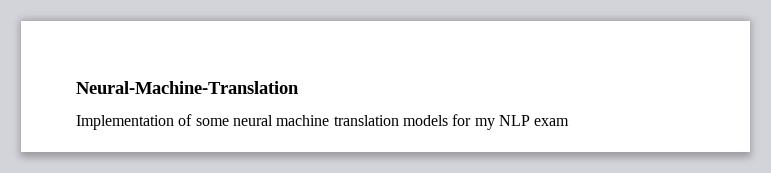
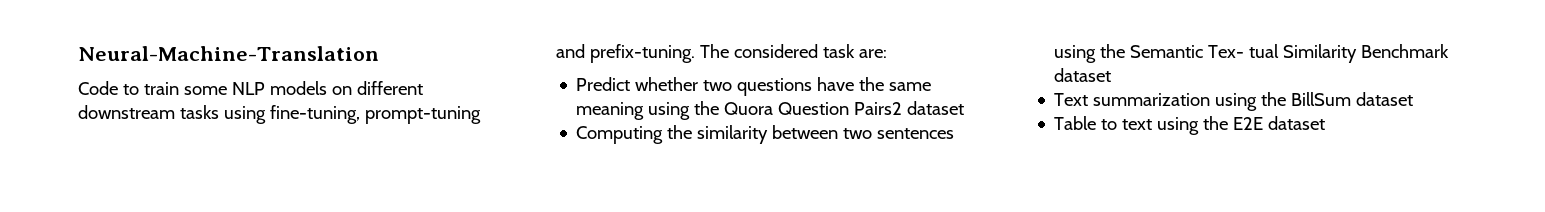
- Implementation of some neural machine translation models for my NLP exam
+ Code to train some NLP models on different downstream tasks using fine-tuning, prompt-tuning and prefix-tuning. The considered task are:
+ Predict whether two questions have the same meaning using the Quora Question Pairs2 dataset
+ Computing the similarity between two sentences using the Semantic Tex- tual Similarity Benchmark dataset
+ Text summarization using the BillSum dataset
+ Table to text using the E2E dataset

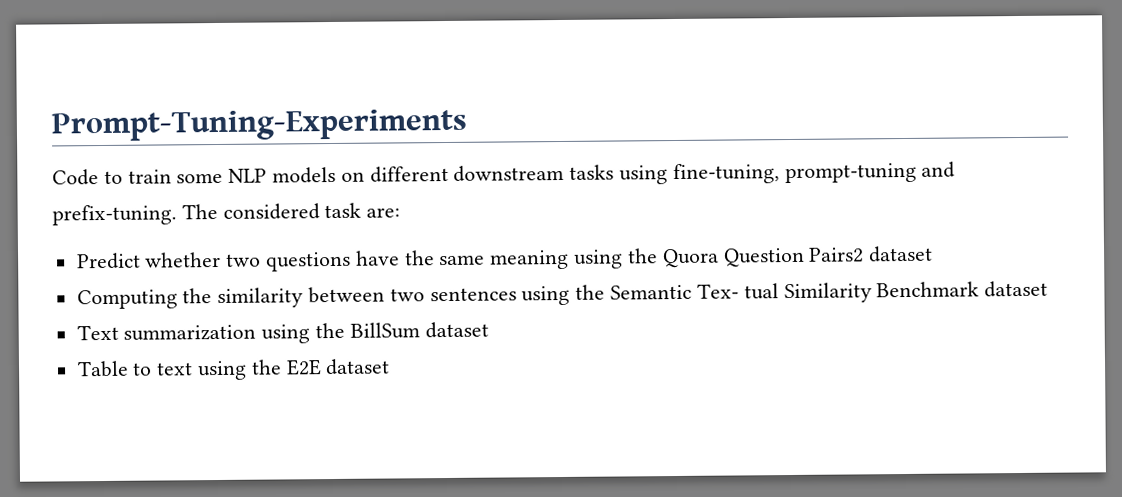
- Neural-Machine-Translation
+ Prompt-Tuning-Experiments

